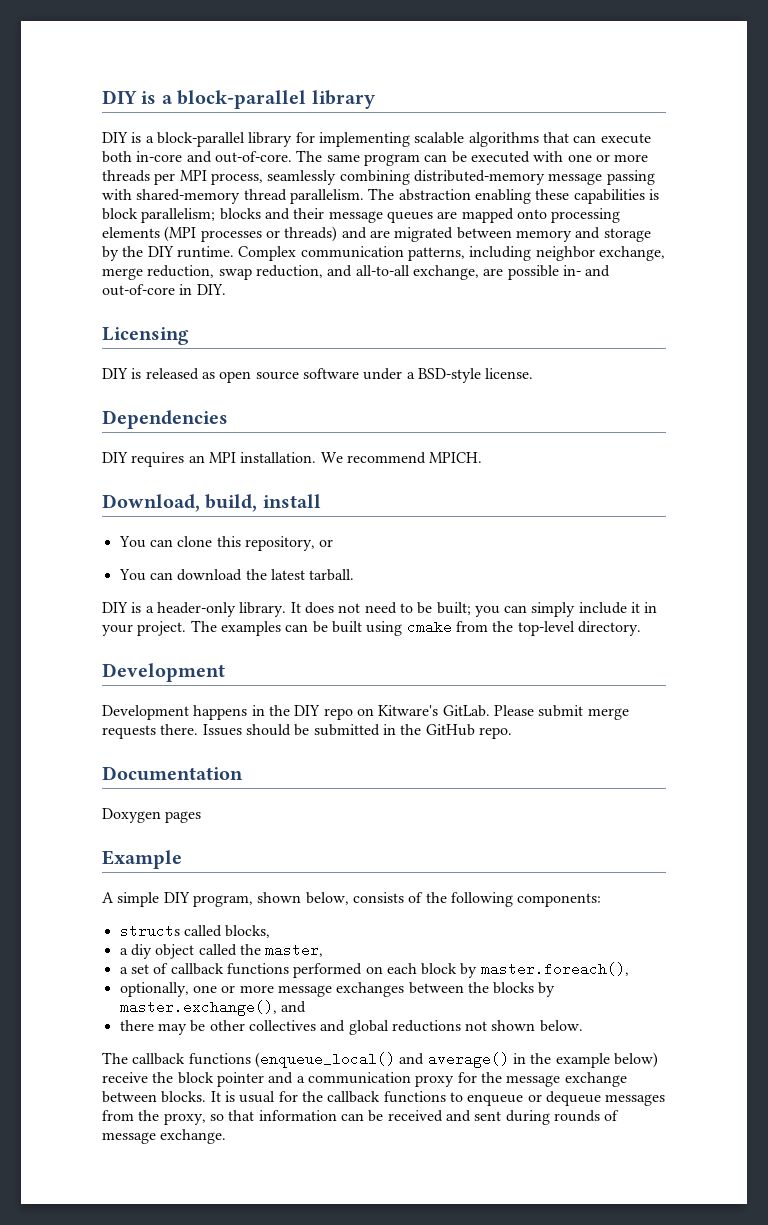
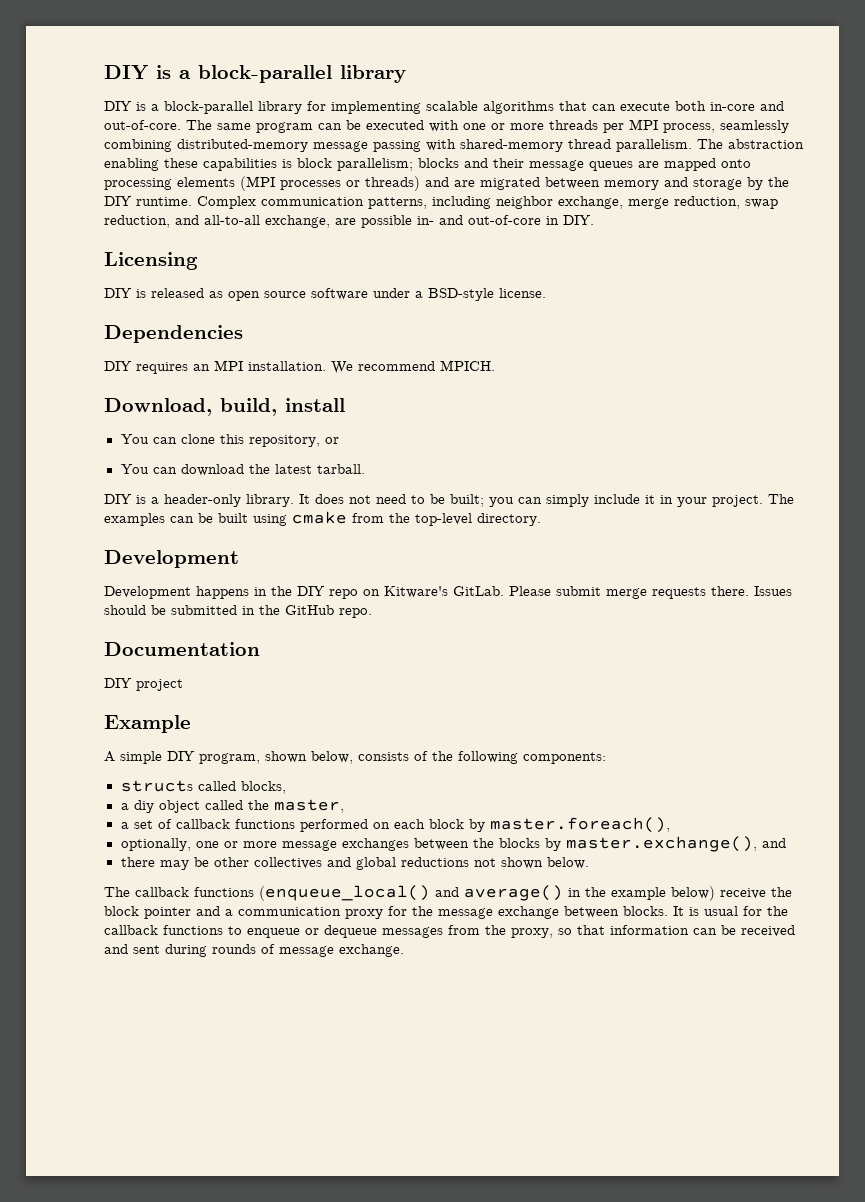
- Doxygen pages
+ DIY project

